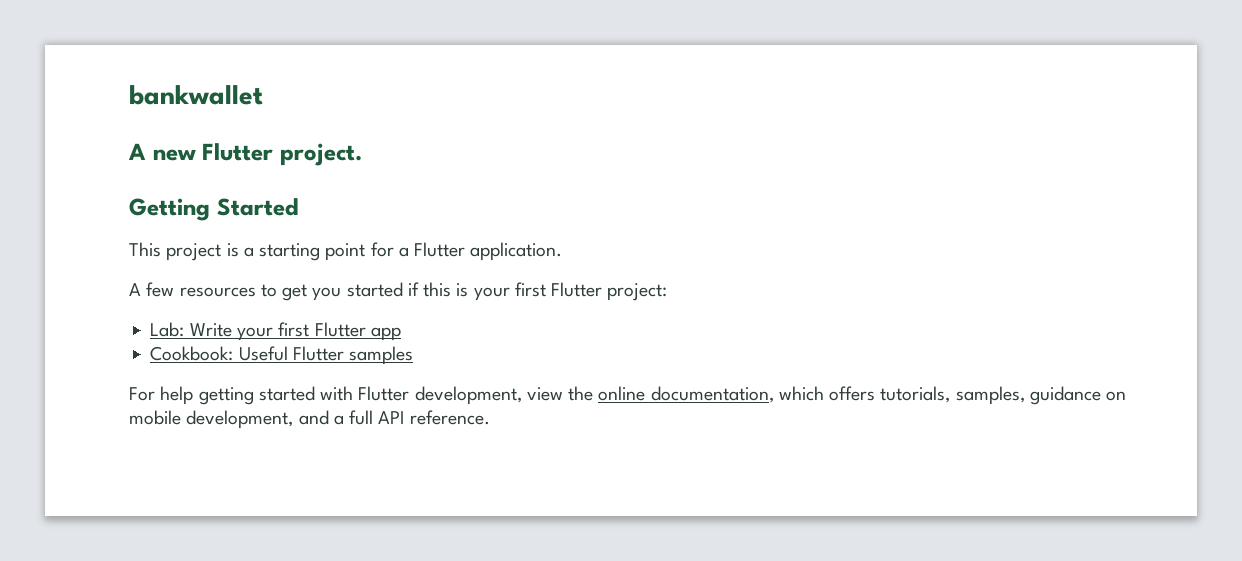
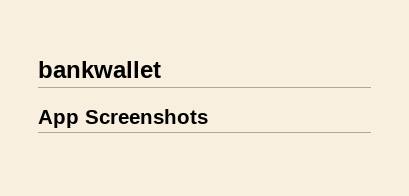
- A new Flutter project.
- Getting Started
- This project is a starting point for a Flutter application.
- A few resources to get you started if this is your first Flutter project:
- Lab: Write your first Flutter app
- Cookbook: Useful Flutter samples
- For help getting started with Flutter development, view the online documentation, which offers tutorials, samples, guidance on mobile development, and a full API reference.
+ App Screenshots

